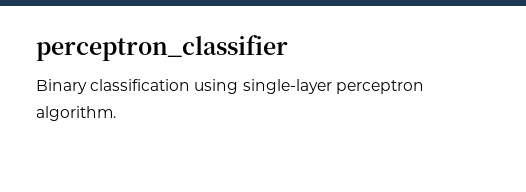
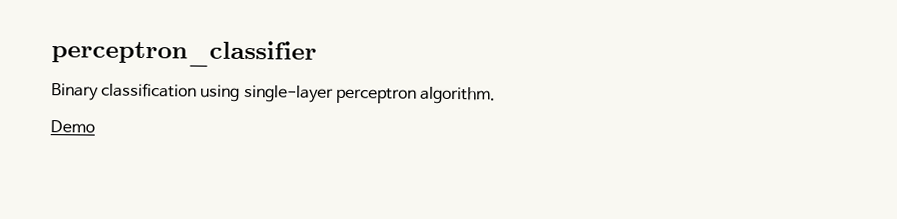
+ Demo

